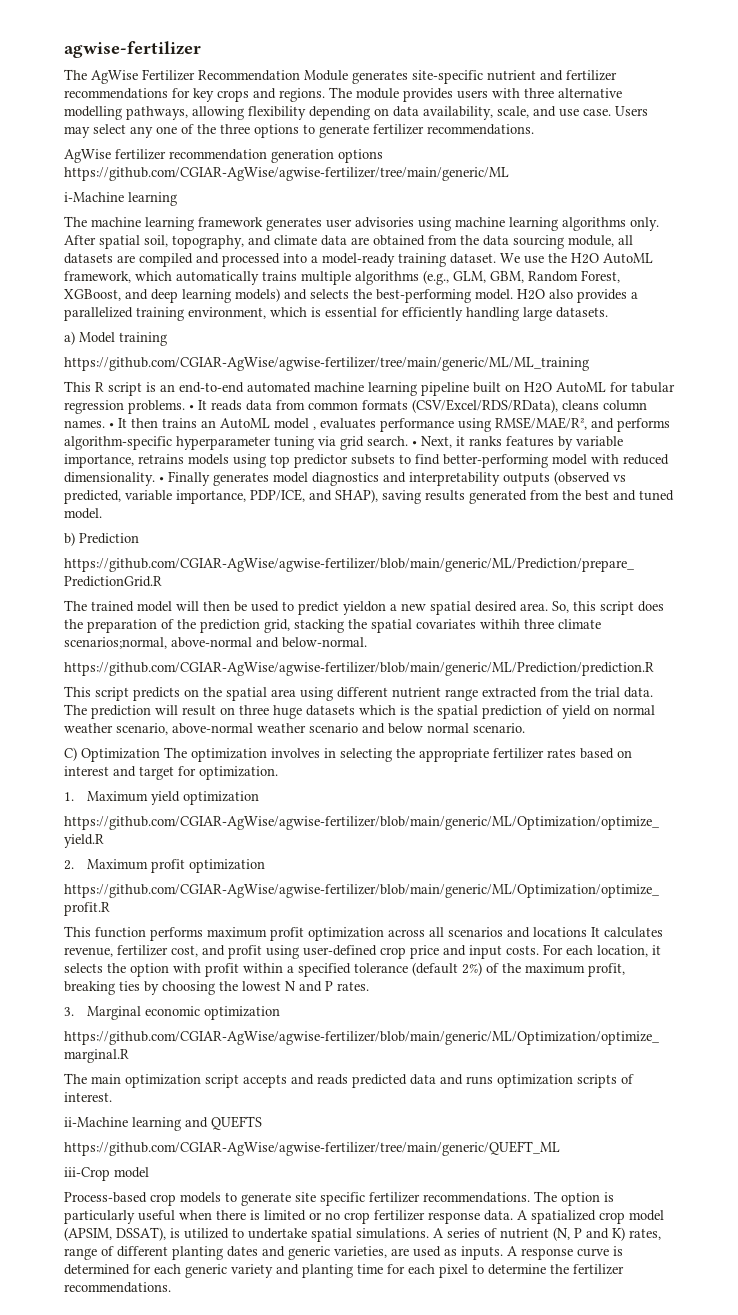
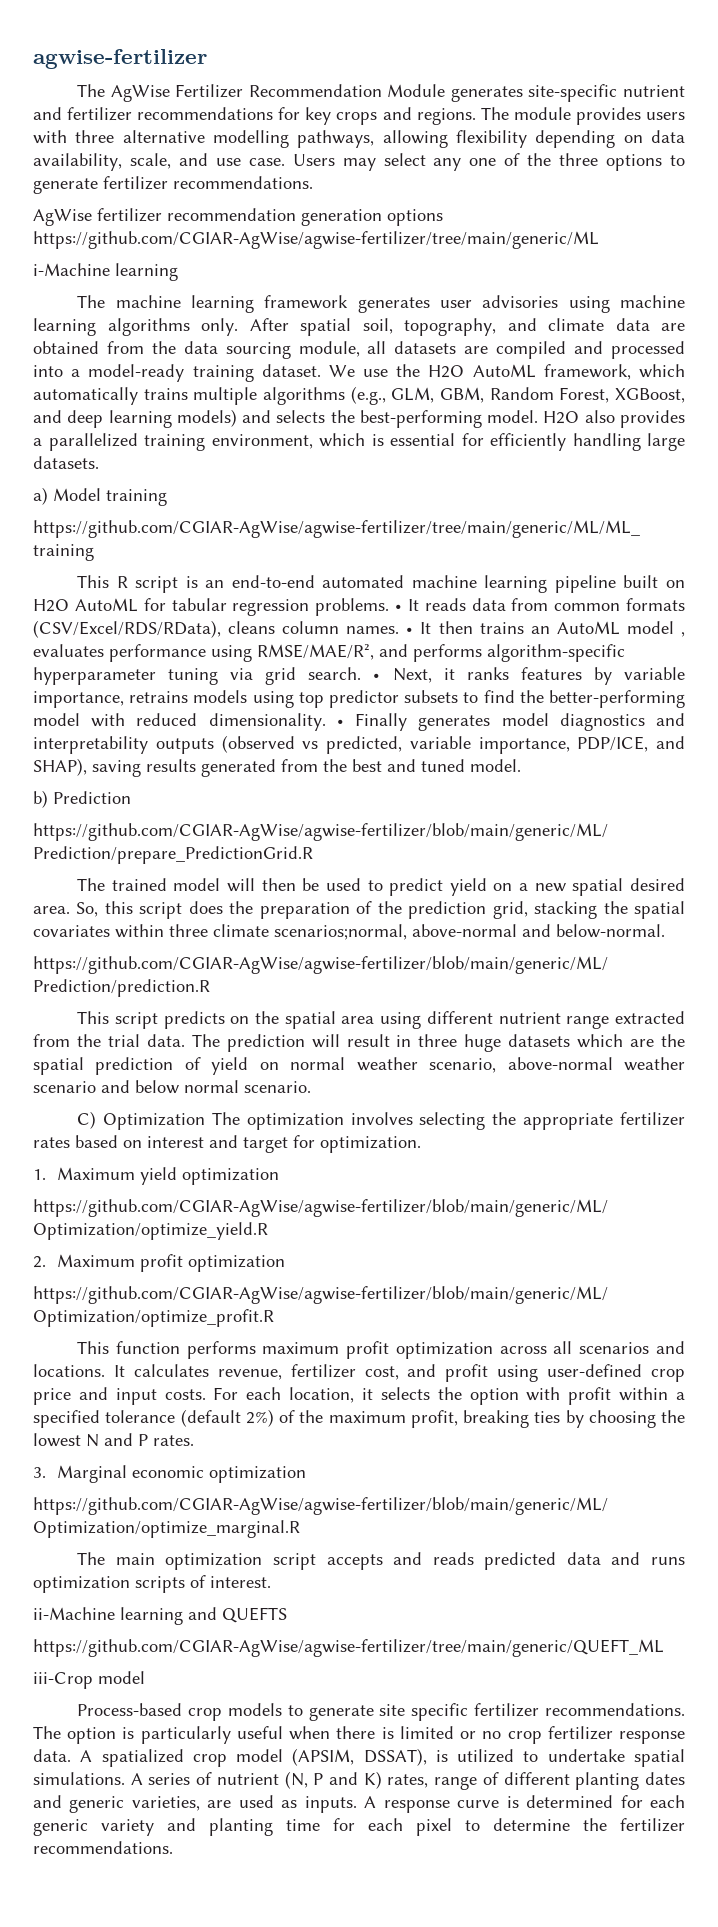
- • Next, it ranks features by variable importance, retrains models using top predictor subsets to find better-performing model with reduced dimensionality.
+ • Next, it ranks features by variable importance, retrains models using top predictor subsets to find the better-performing model with reduced dimensionality.
- The trained model will then be used to predict yieldon a new spatial desired area.
+ The trained model will then be used to predict yield on a new spatial desired area.
- So, this script does the preparation of the prediction grid, stacking the spatial covariates withih three climate scenarios;normal, above-normal and below-normal.
+ So, this script does the preparation of the prediction grid, stacking the spatial covariates within three climate scenarios;normal, above-normal and below-normal.
- The prediction will result on three huge datasets which is the spatial prediction of yield on normal weather scenario, above-normal weather scenario and below normal scenario.
+ The prediction will result in three huge datasets which are the spatial prediction of yield on normal weather scenario, above-normal weather scenario and below normal scenario.
- C) Optimization The optimization involves in selecting the appropriate fertilizer rates based on interest and target for optimization.
+ C) Optimization The optimization involves selecting the appropriate fertilizer rates based on interest and target for optimization.
- This function performs maximum profit optimization across all scenarios and locations It calculates revenue, fertilizer cost, and profit using user-defined crop price and input costs.
+ This function performs maximum profit optimization across all scenarios and locations. It calculates revenue, fertilizer cost, and profit using user-defined crop price and input costs.

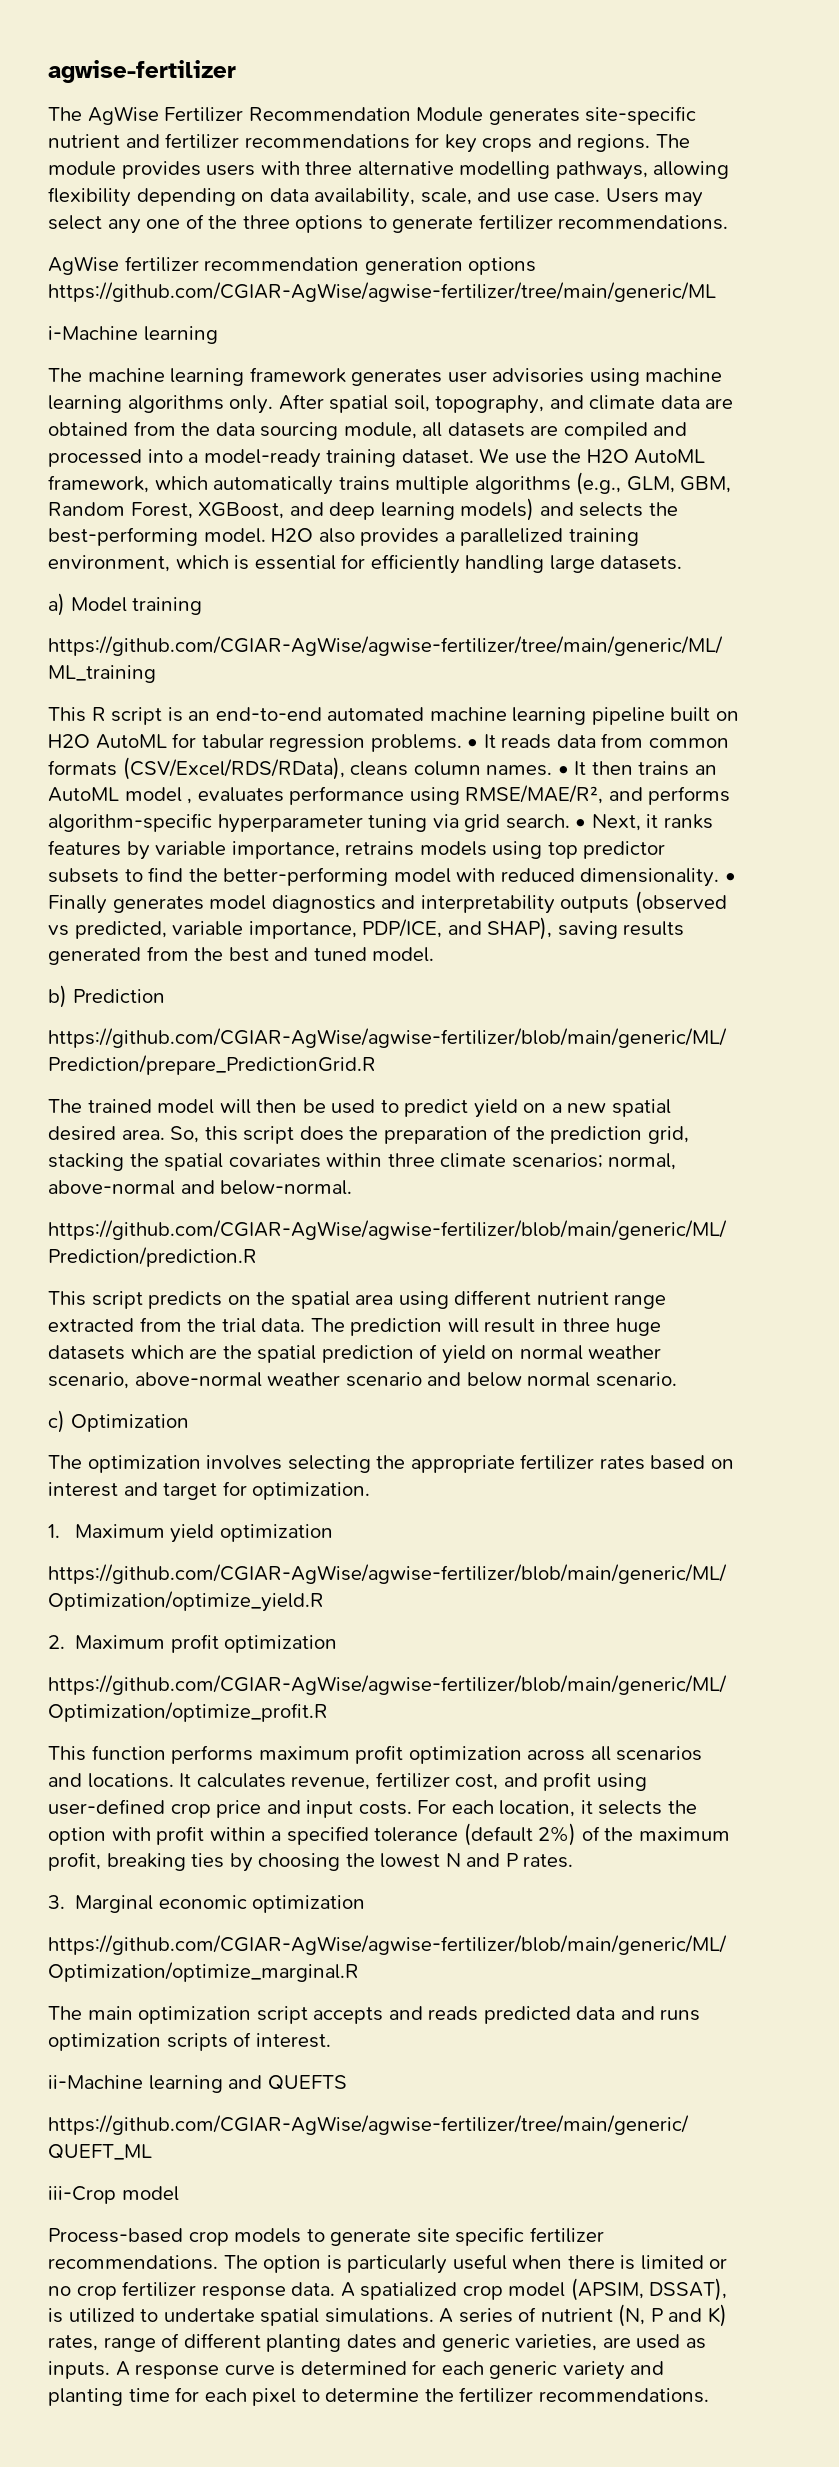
- So, this script does the preparation of the prediction grid, stacking the spatial covariates within three climate scenarios;normal, above-normal and below-normal.
+ So, this script does the preparation of the prediction grid, stacking the spatial covariates within three climate scenarios; normal, above-normal and below-normal.
- C) Optimization The optimization involves selecting the appropriate fertilizer rates based on interest and target for optimization.
+ c) Optimization
+ The optimization involves selecting the appropriate fertilizer rates based on interest and target for optimization.

